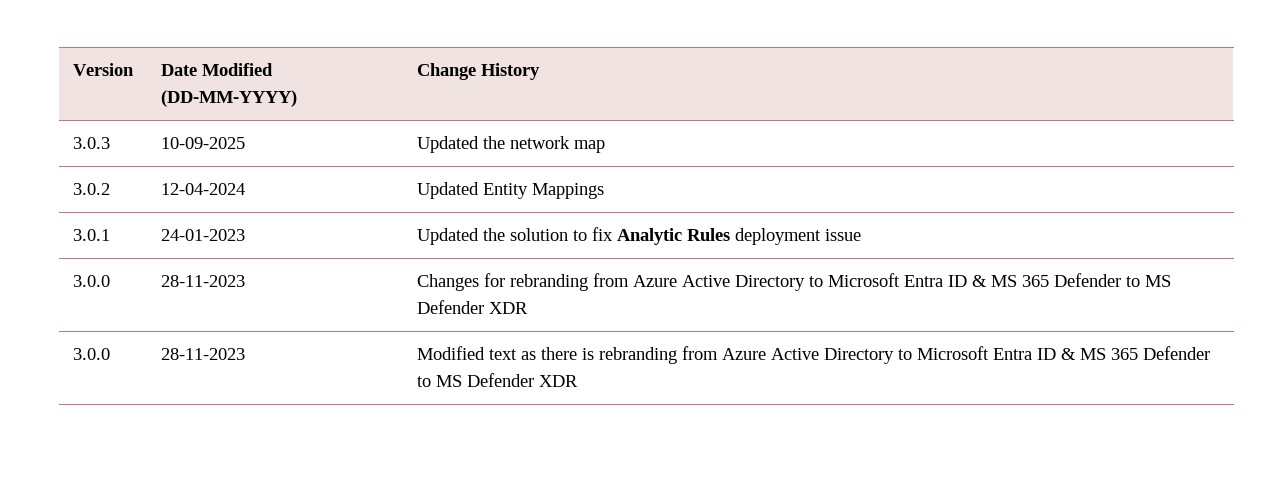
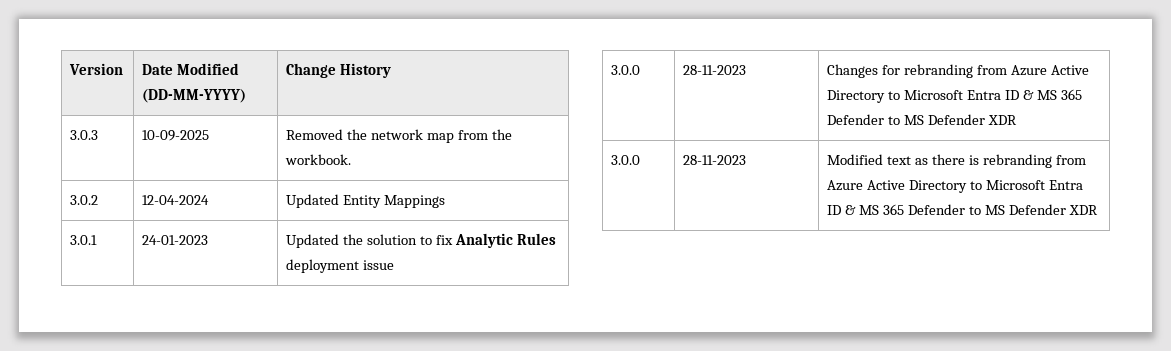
- 3.0.3 | 10-09-2025 | Updated the network map
+ 3.0.3 | 10-09-2025 | Removed the network map from the workbook.

